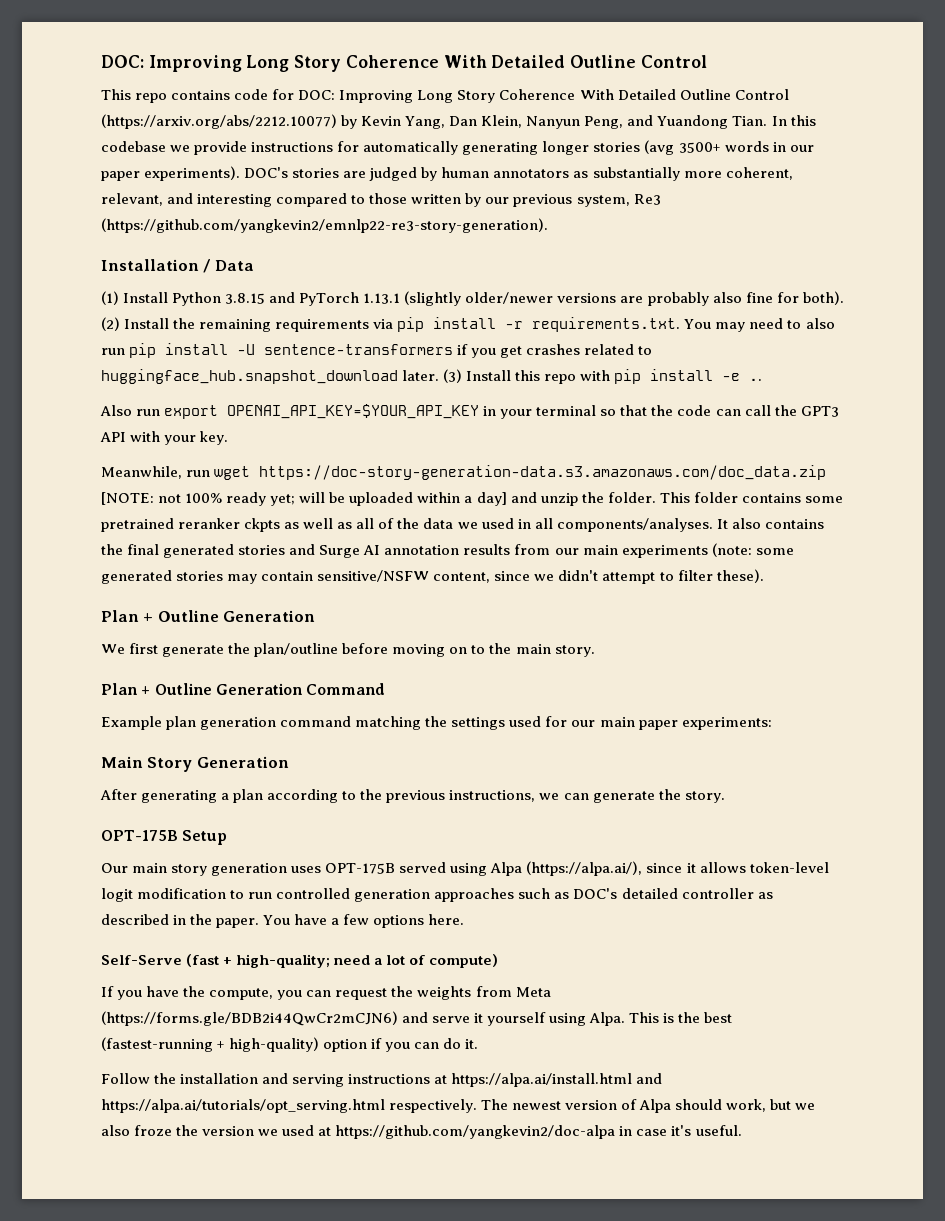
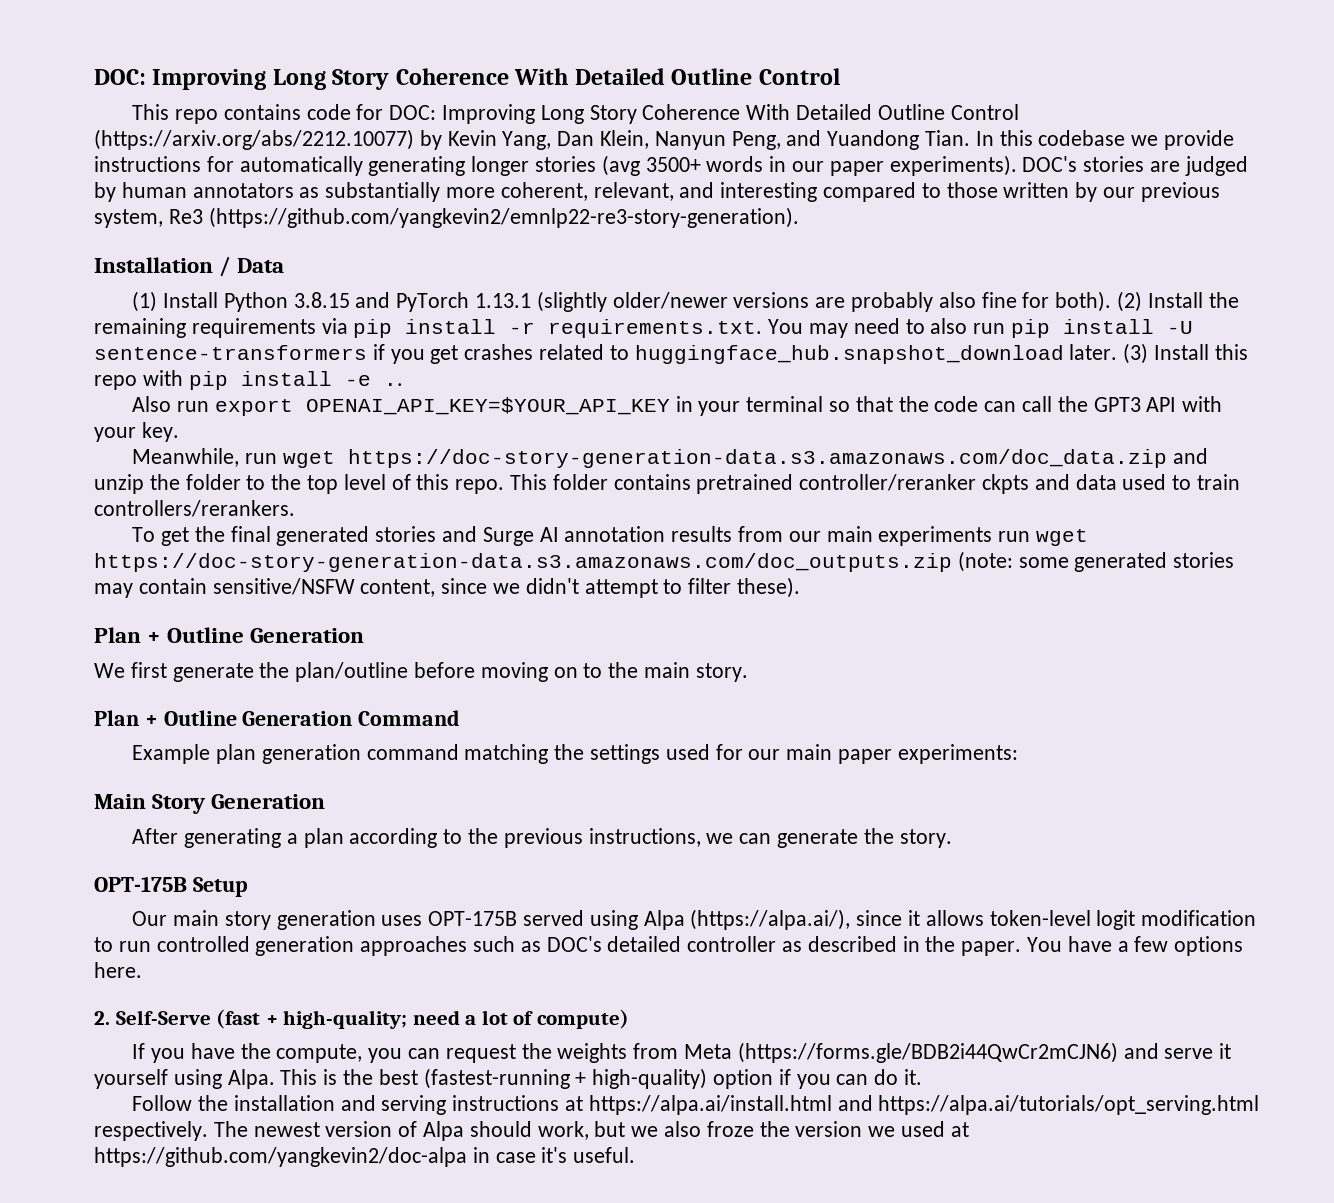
- Meanwhile, run wget https://doc-story-generation-data.s3.amazonaws.com/doc_data.zip [NOTE: not 100% ready yet; will be uploaded within a day] and unzip the folder. This folder contains some pretrained reranker ckpts as well as all of the data we used in all components/analyses. It also contains the final generated stories and Surge AI annotation results from our main experiments (note: some generated stories may contain sensitive/NSFW content, since we didn't attempt to filter these).
+ Meanwhile, run wget https://doc-story-generation-data.s3.amazonaws.com/doc_data.zip and unzip the folder to the top level of this repo. This folder contains pretrained controller/reranker ckpts and data used to train controllers/rerankers.
+ To get the final generated stories and Surge AI annotation results from our main experiments run wget https://doc-story-generation-data.s3.amazonaws.com/doc_outputs.zip (note: some generated stories may contain sensitive/NSFW content, since we didn't attempt to filter these).
- Self-Serve (fast + high-quality; need a lot of compute)
+ 2. Self-Serve (fast + high-quality; need a lot of compute)

